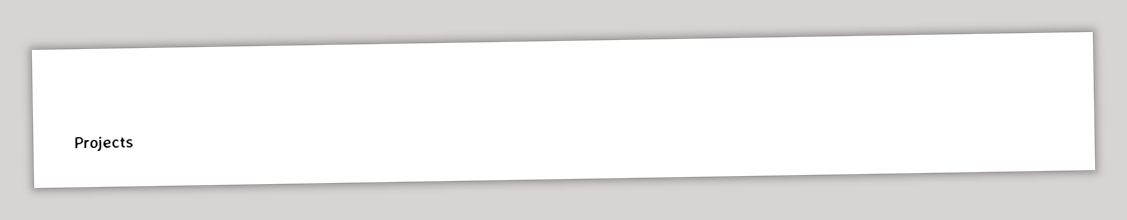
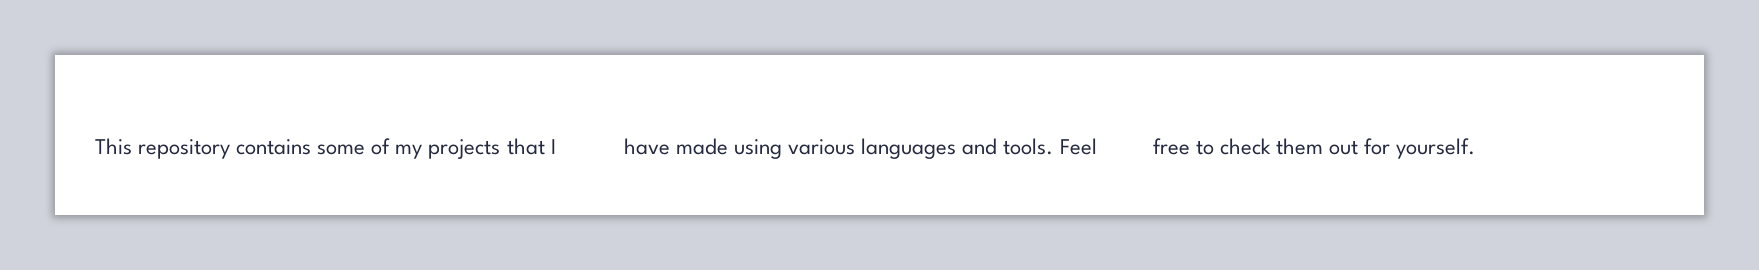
- Projects
+ This repository contains some of my projects that I have made using various languages and tools. Feel free to check them out for yourself.

